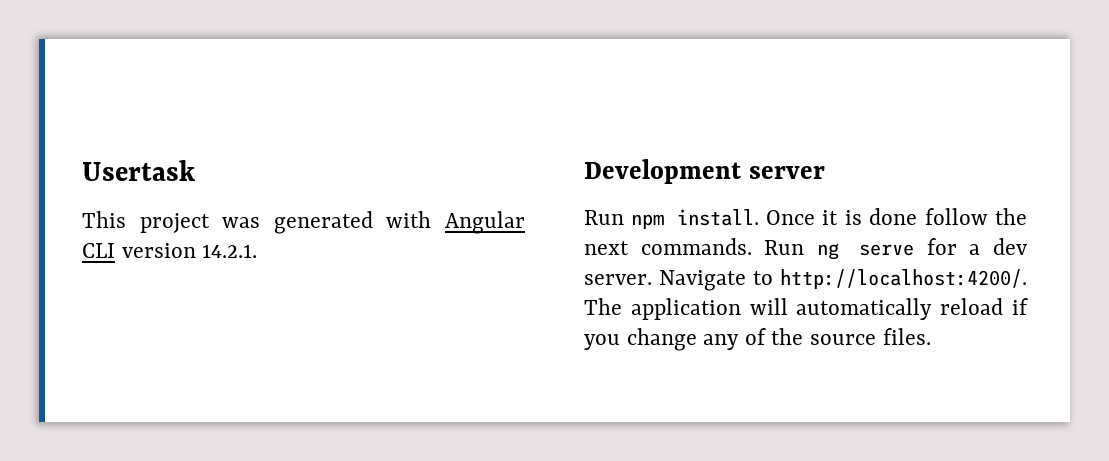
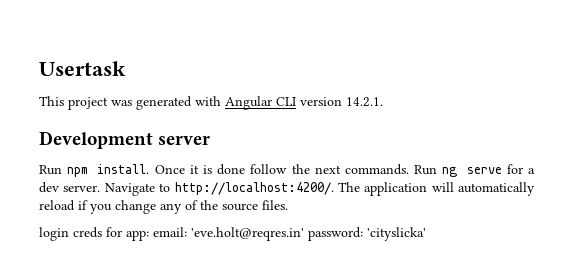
+ login creds for app: email: 'eve.holt@reqres.in' password: 'cityslicka'

